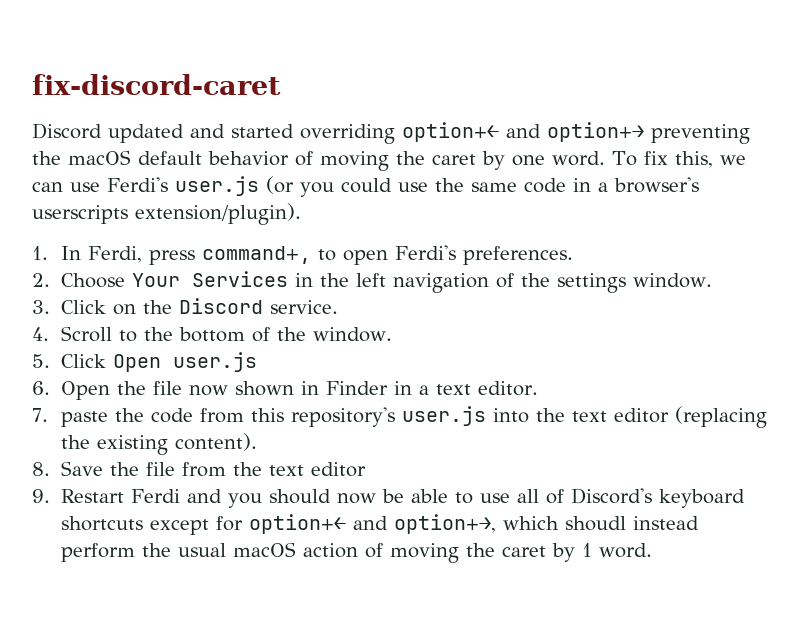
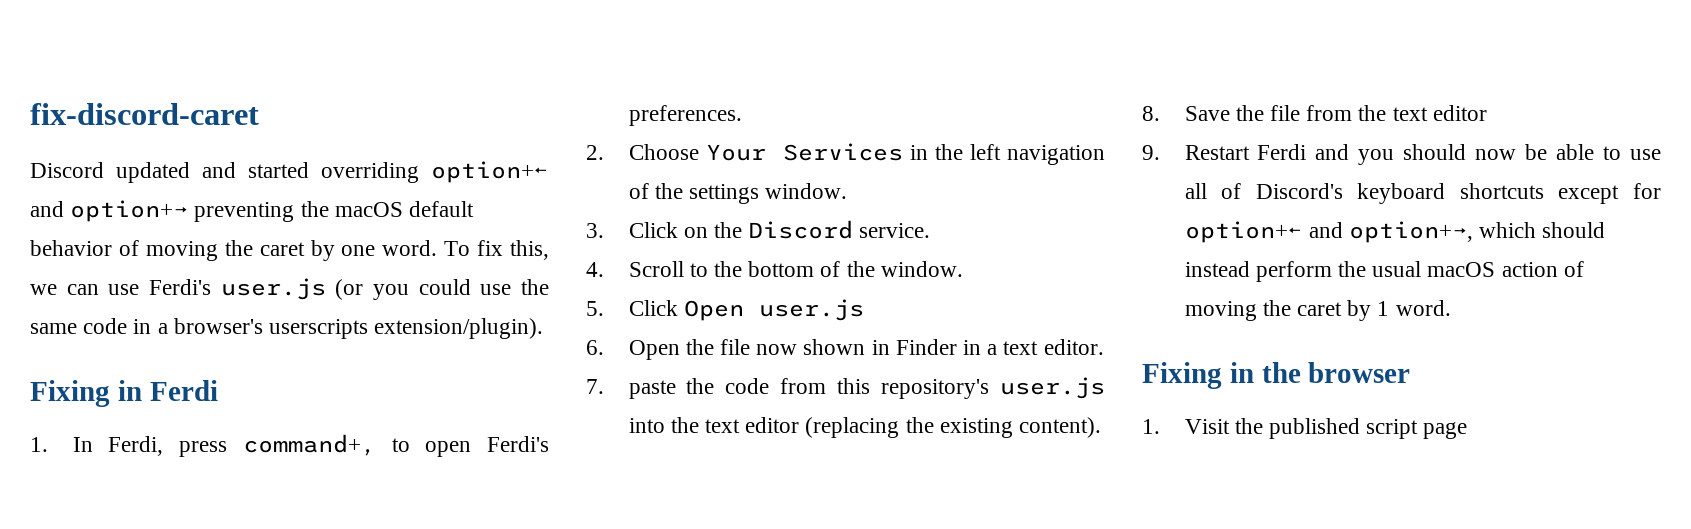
+ Fixing in Ferdi
- 9. Restart Ferdi and you should now be able to use all of Discord's keyboard shortcuts except for option+← and option+→, which shoudl instead perform the usual macOS action of moving the caret by 1 word.
+ 9. Restart Ferdi and you should now be able to use all of Discord's keyboard shortcuts except for option+← and option+→, which should instead perform the usual macOS action of moving the caret by 1 word.
+ Fixing in the browser
+ 1. Visit the published script page

